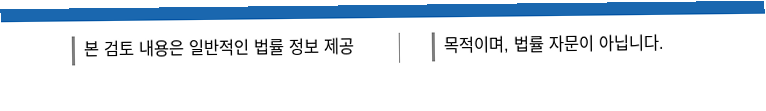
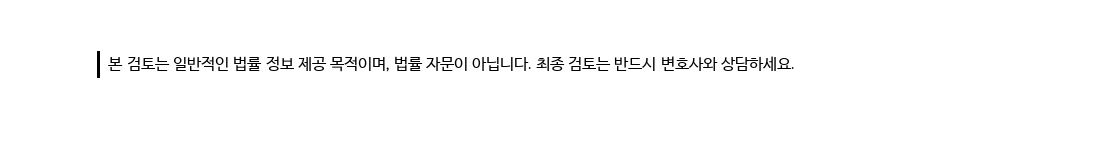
- 본 검토 내용은 일반적인 법률 정보 제공 목적이며, 법률 자문이 아닙니다.
+ 본 검토는 일반적인 법률 정보 제공 목적이며, 법률 자문이 아닙니다.
+ 최종 검토는 반드시 변호사와 상담하세요.

